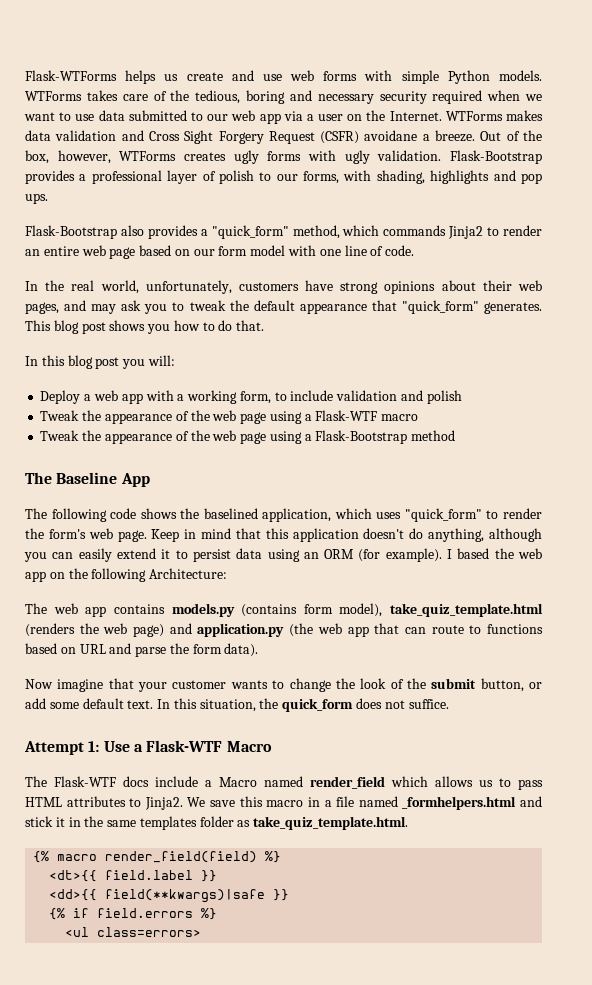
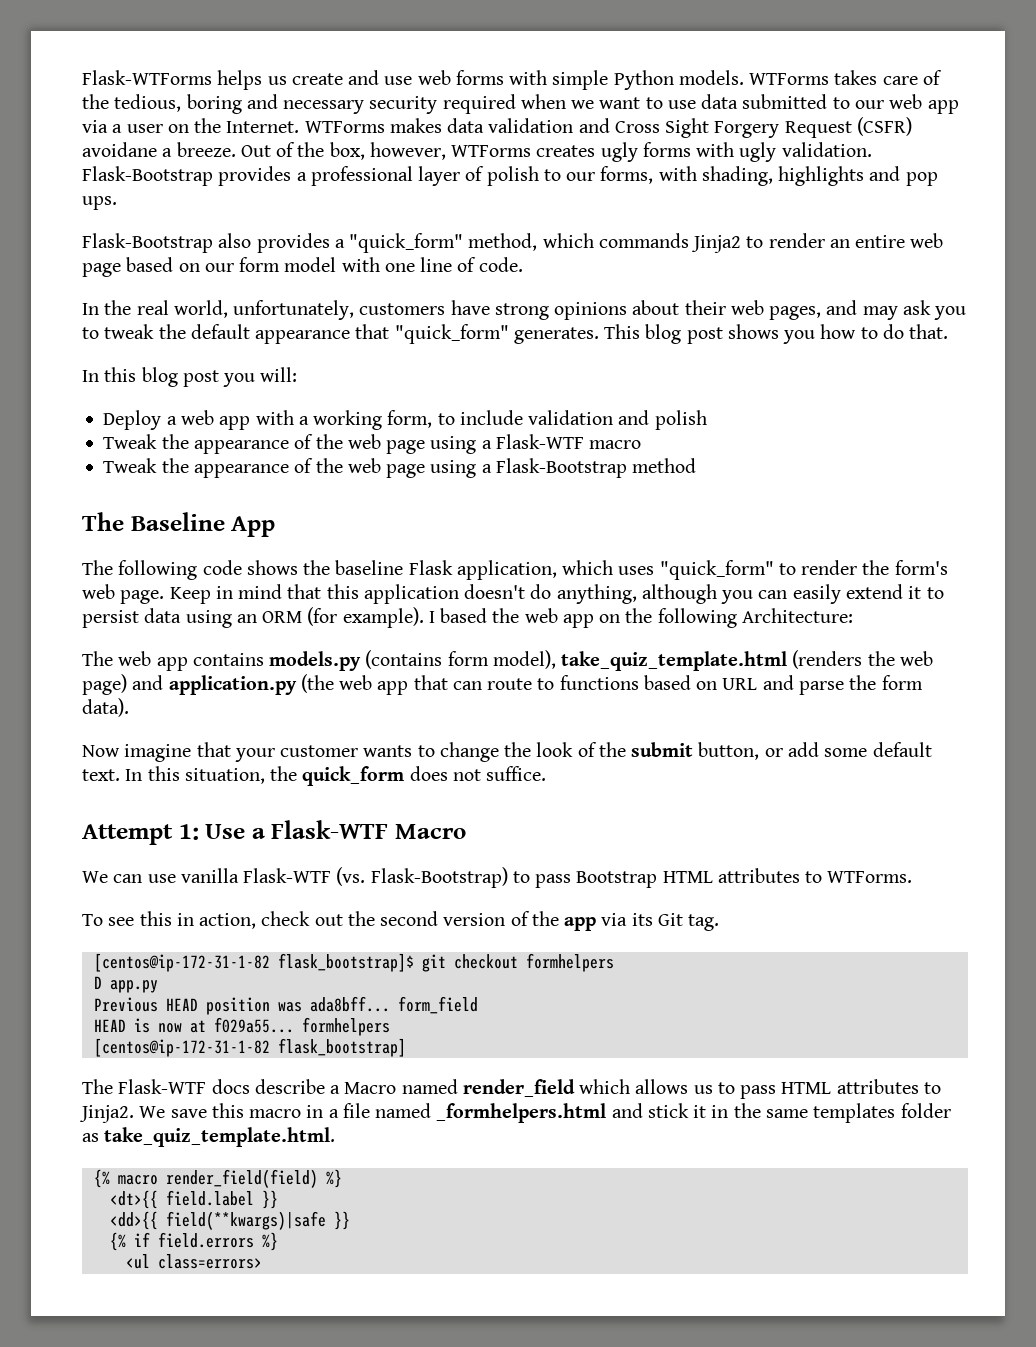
- The following code shows the baselined application, which uses "quick_form" to render the form's web page.
+ The following code shows the baseline Flask application, which uses "quick_form" to render the form's web page.
+ We can use vanilla Flask-WTF (vs. Flask-Bootstrap) to pass Bootstrap HTML attributes to WTForms.
+ To see this in action, check out the second version of the app via its Git tag.
+ [centos@ip-172-31-1-82 flask_bootstrap]$ git checkout formhelpers
+ D app.py
+ Previous HEAD position was ada8bff... form_field
+ HEAD is now at f029a55... formhelpers
+ [centos@ip-172-31-1-82 flask_bootstrap]
- The Flask-WTF docs include a Macro named render_field which allows us to pass HTML attributes to Jinja2.
+ The Flask-WTF docs describe a Macro named render_field which allows us to pass HTML attributes to Jinja2.

